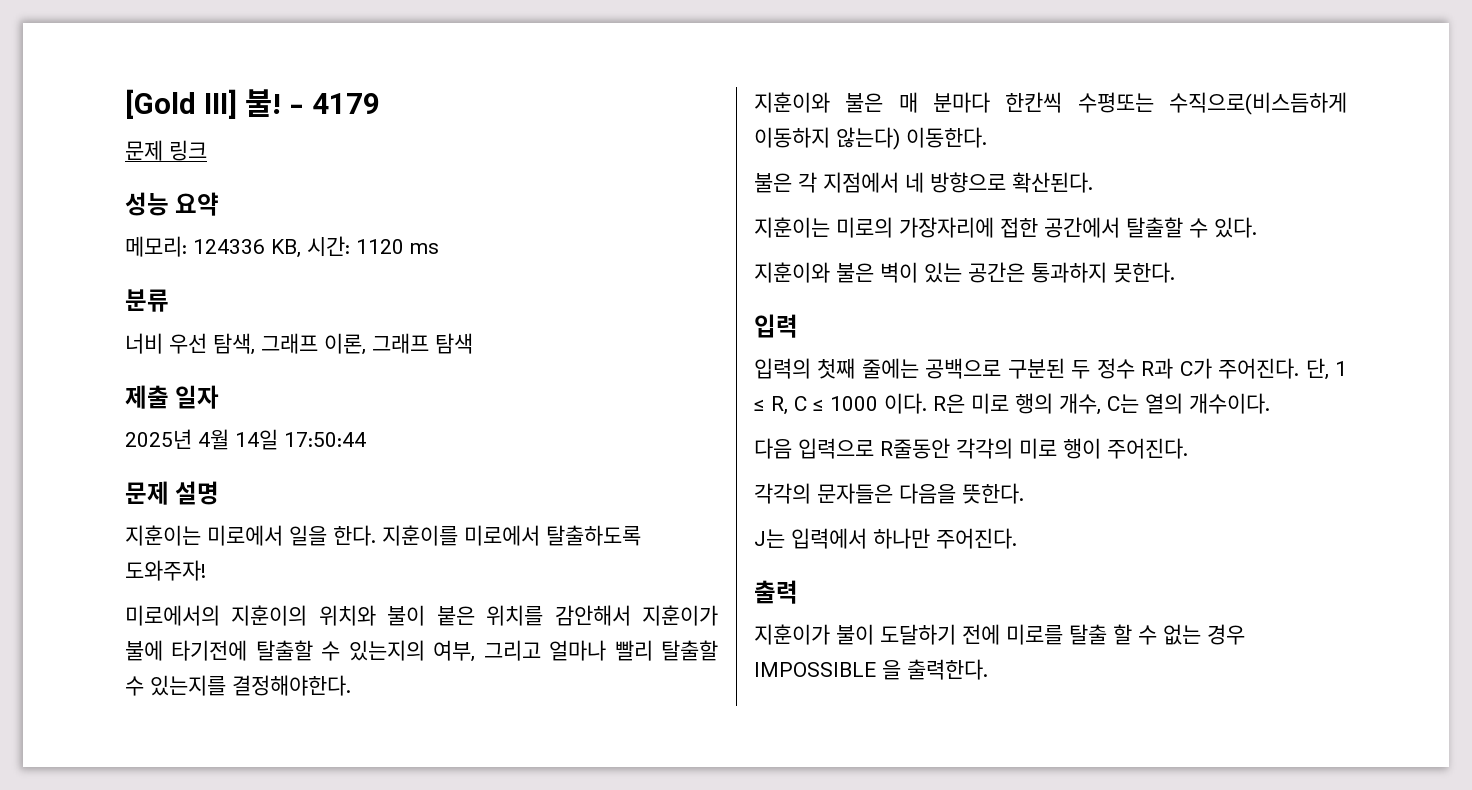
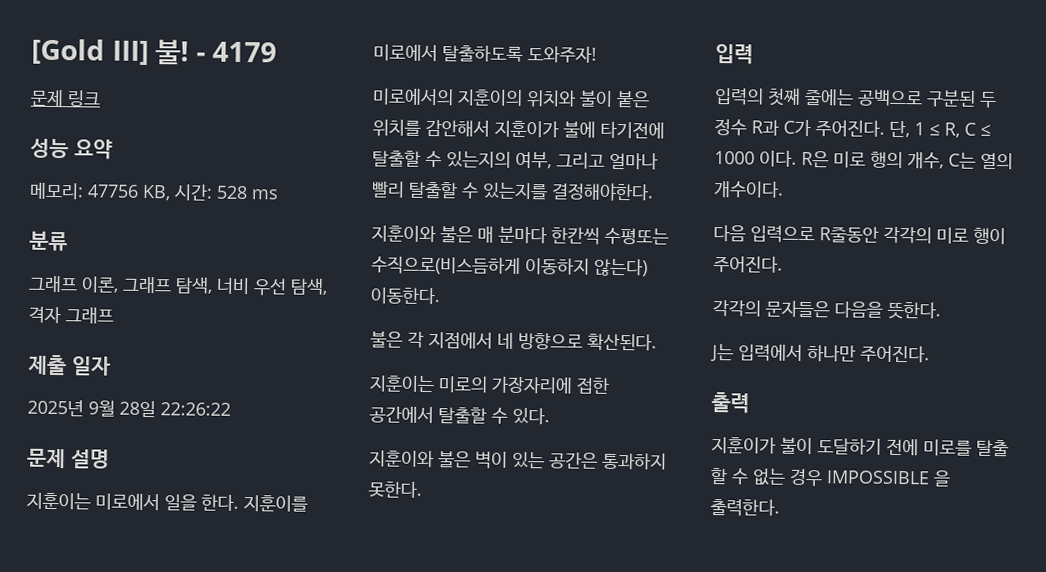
- 메모리: 124336 KB, 시간: 1120 ms
+ 메모리: 47756 KB, 시간: 528 ms
- 너비 우선 탐색, 그래프 이론, 그래프 탐색
+ 그래프 이론, 그래프 탐색, 너비 우선 탐색, 격자 그래프
- 2025년 4월 14일 17:50:44
+ 2025년 9월 28일 22:26:22

